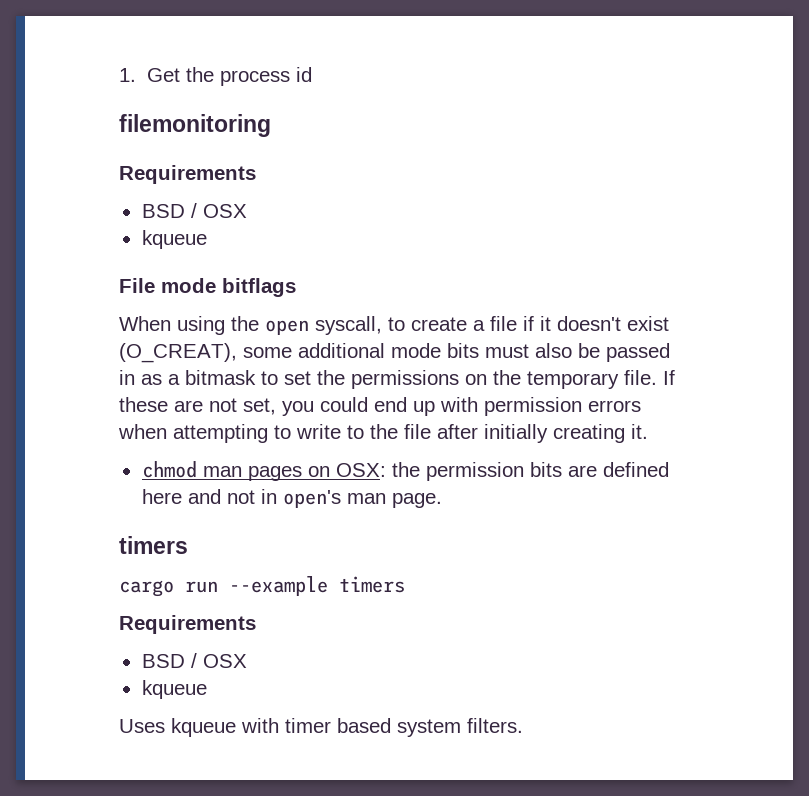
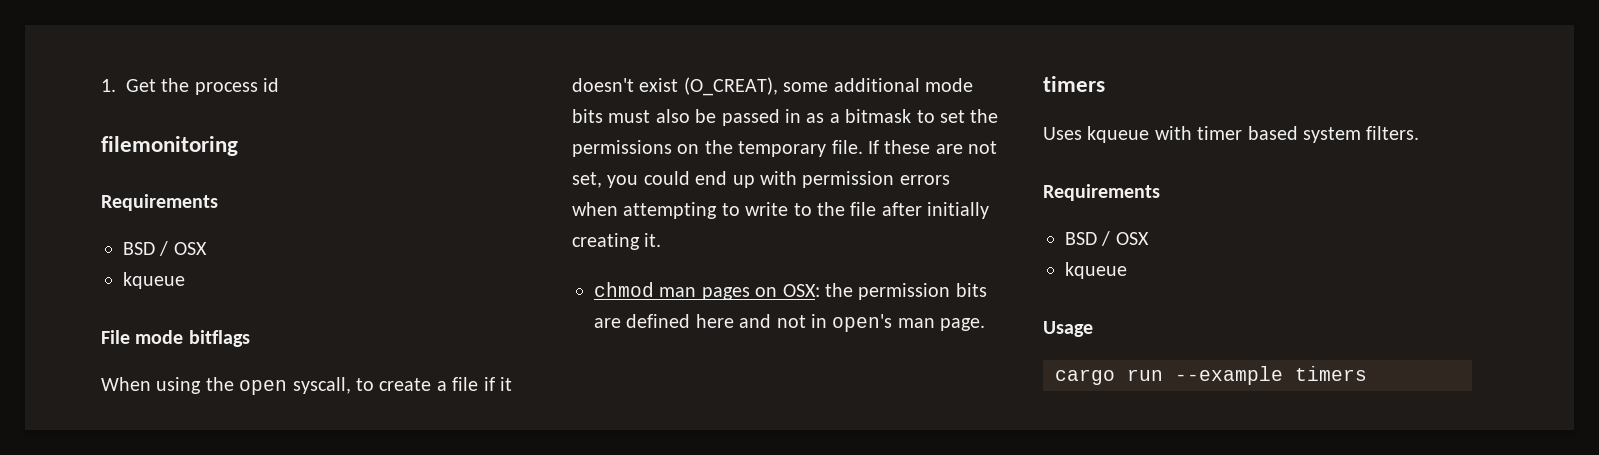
- cargo run --example timers
+ Uses kqueue with timer based system filters.
  Requirements
  BSD / OSX
  kqueue
- Uses kqueue with timer based system filters.
+ Usage
+ cargo run --example timers

